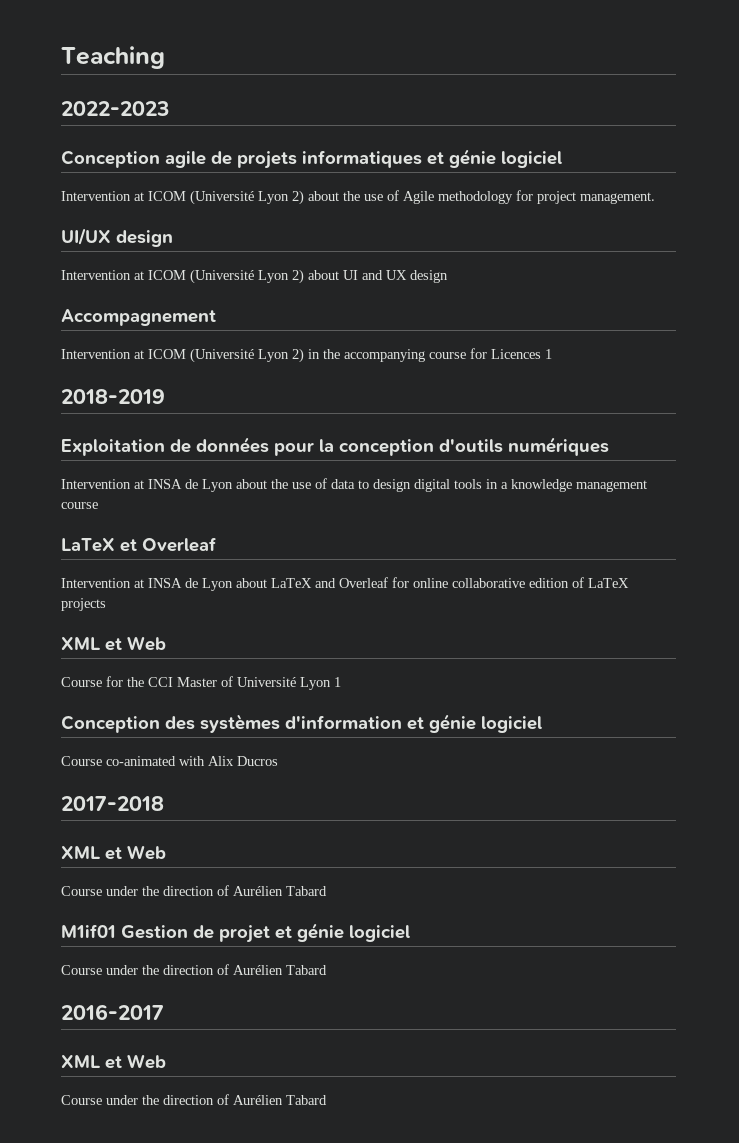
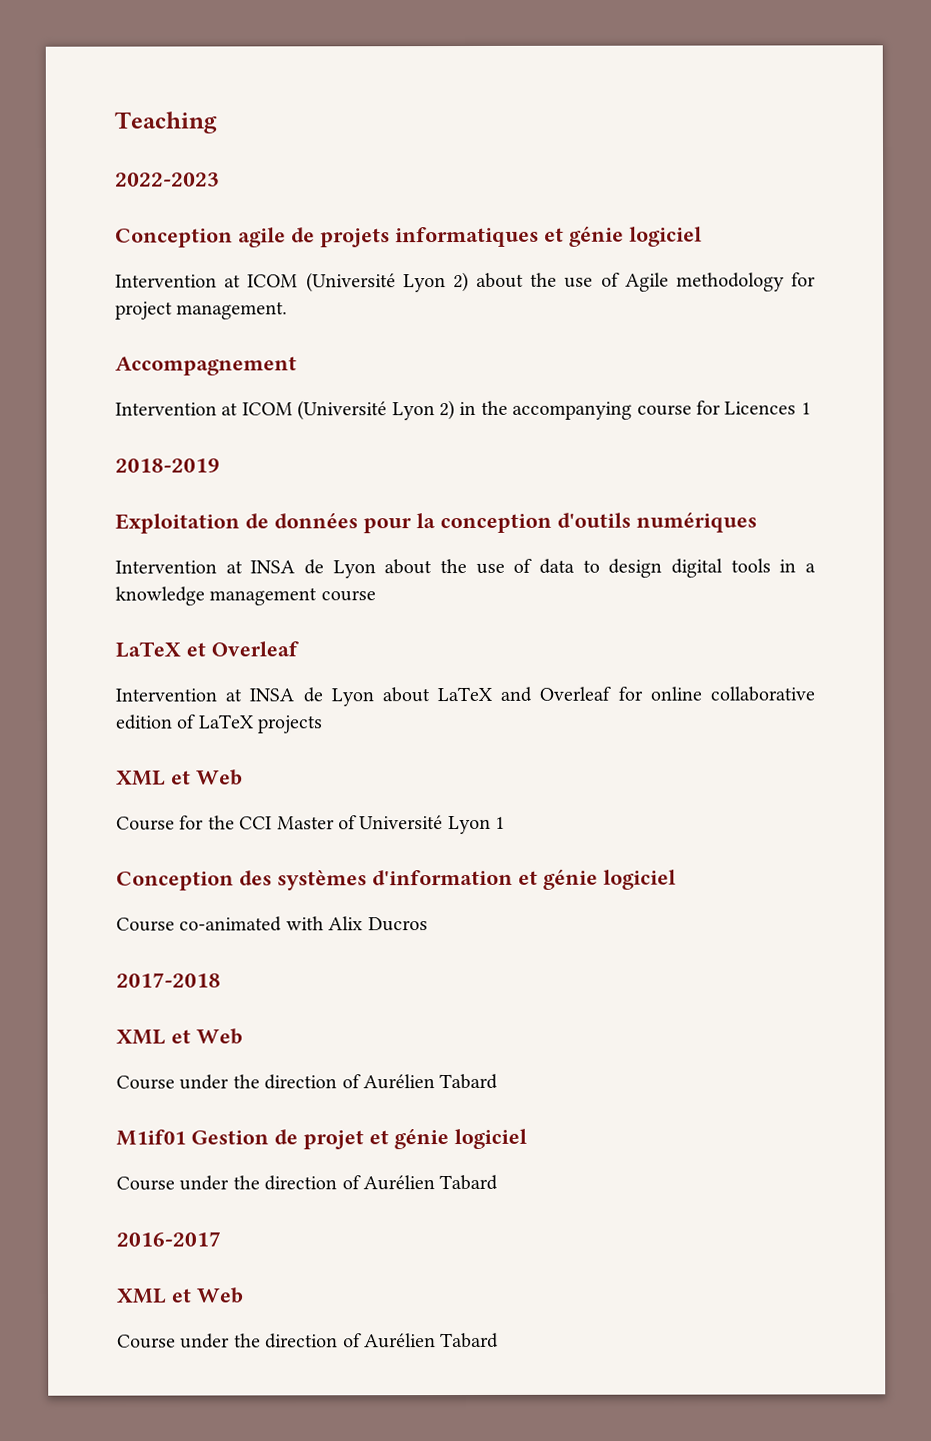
- UI/UX design
- Intervention at ICOM (Université Lyon 2) about UI and UX design

